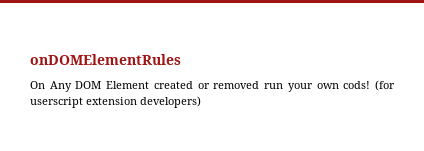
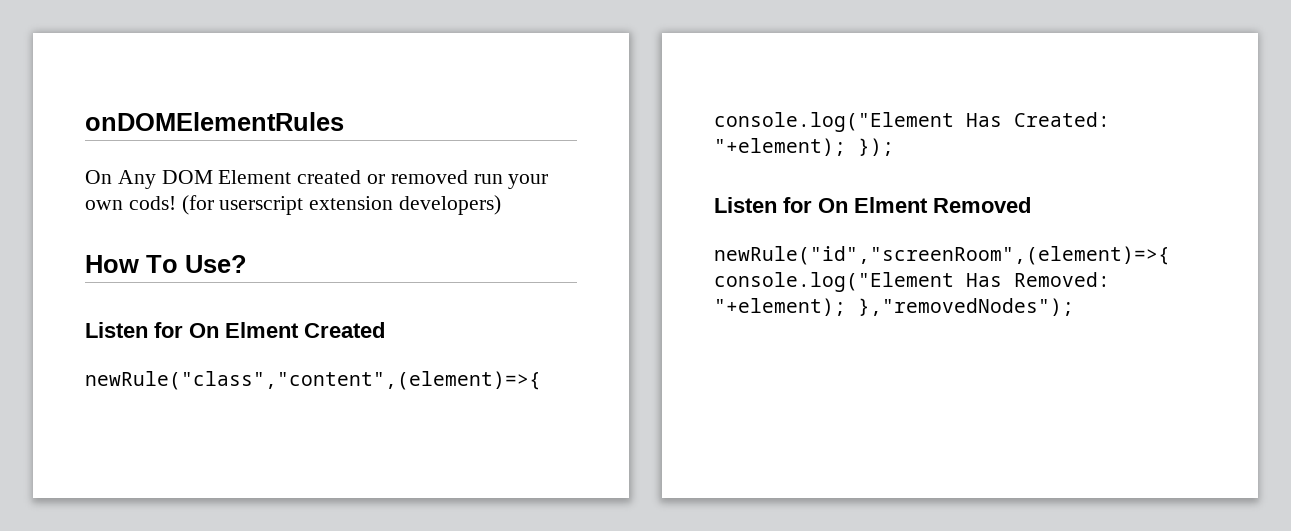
+ How To Use?
+ Listen for On Elment Created
+ newRule("class","content",(element)=>{ console.log("Element Has Created: "+element); });
+ Listen for On Elment Removed
+ newRule("id","screenRoom",(element)=>{ console.log("Element Has Removed: "+element); },"removedNodes");

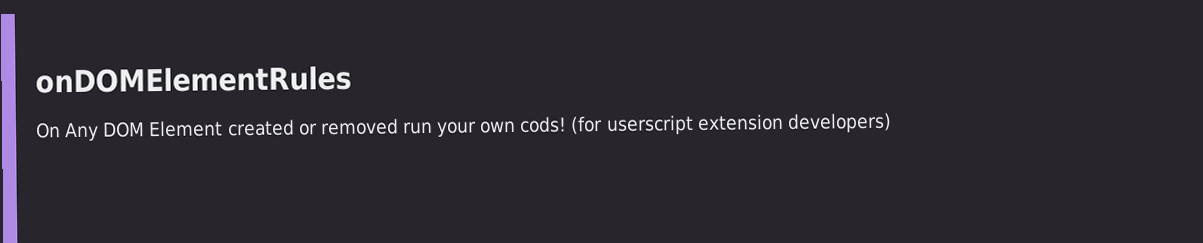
- How To Use?
- Listen for On Elment Created
- newRule("class","content",(element)=>{ console.log("Element Has Created: "+element); });
- Listen for On Elment Removed
- newRule("id","screenRoom",(element)=>{ console.log("Element Has Removed: "+element); },"removedNodes");

